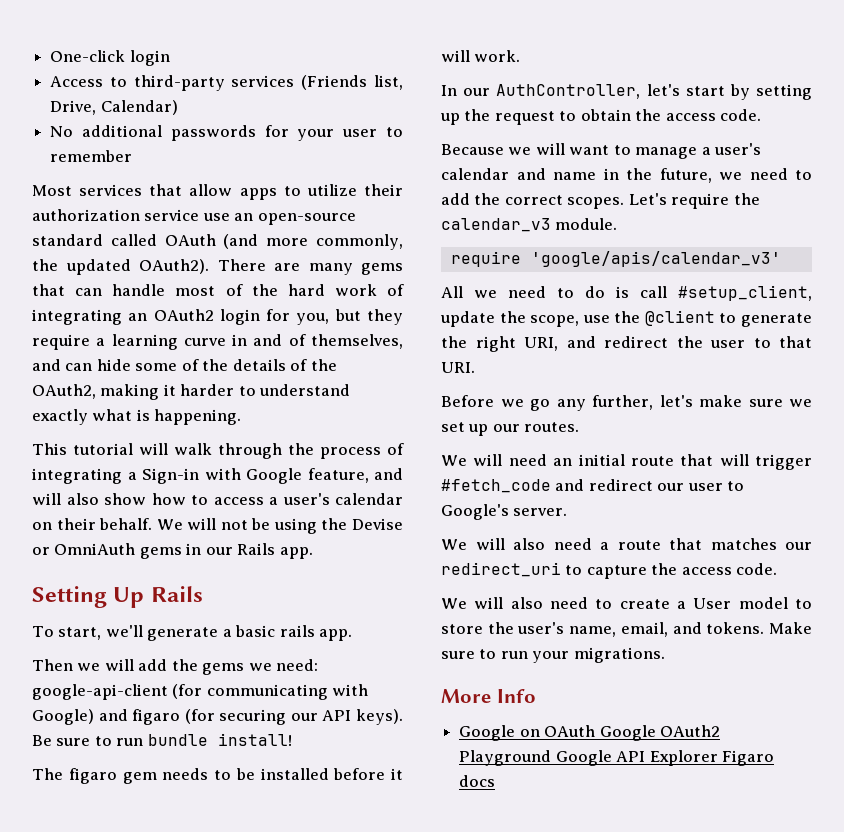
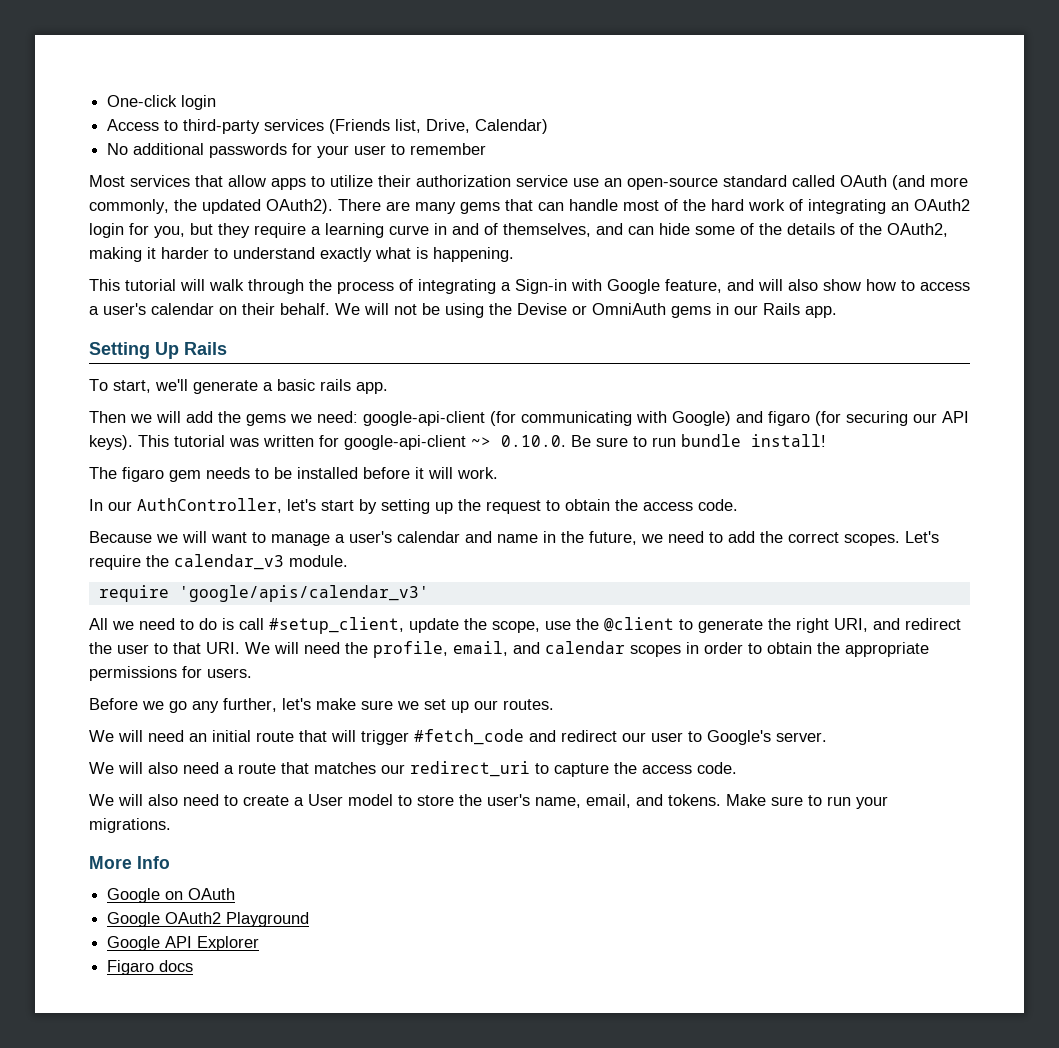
- Be sure to run bundle install!
+ This tutorial was written for google-api-client ~> 0.10.0. Be sure to run bundle install!
- All we need to do is call #setup_client, update the scope, use the @client to generate the right URI, and redirect the user to that URI.
+ All we need to do is call #setup_client, update the scope, use the @client to generate the right URI, and redirect the user to that URI. We will need the profile, email, and calendar scopes in order to obtain the appropriate permissions for users.
- Google on OAuth Google OAuth2 Playground Google API Explorer Figaro docs
+ Google on OAuth
+ Google OAuth2 Playground
+ Google API Explorer
+ Figaro docs

